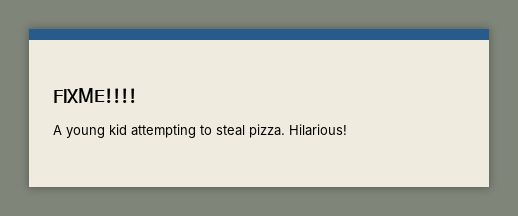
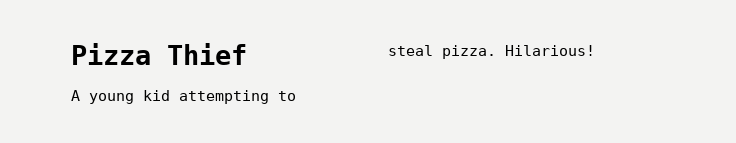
- FIXME!!!!
+ Pizza Thief

